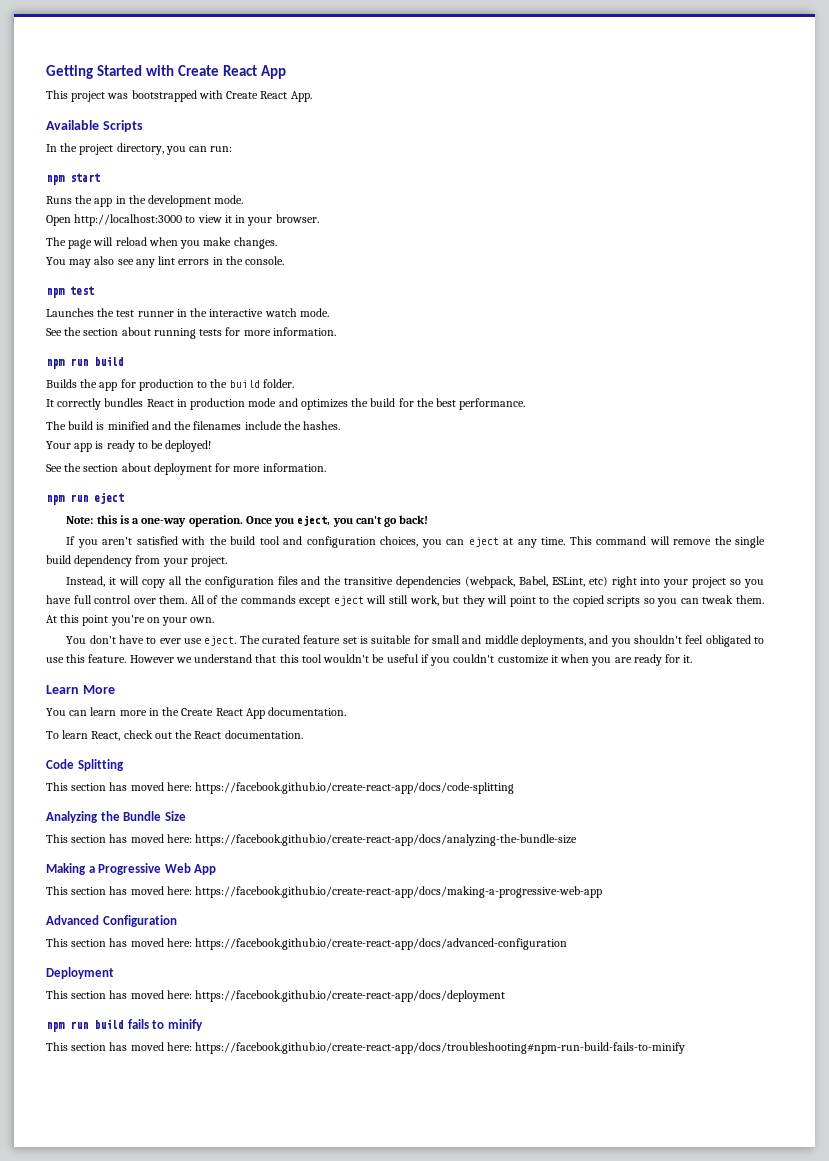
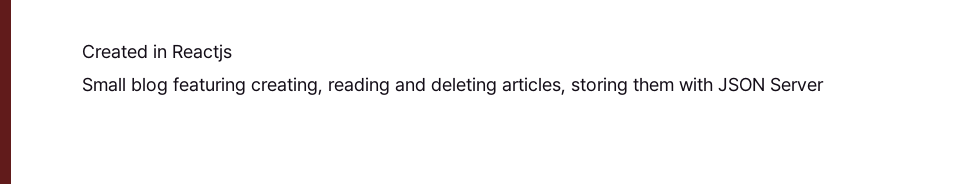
- Getting Started with Create React App
- This project was bootstrapped with Create React App.
- Available Scripts
- In the project directory, you can run:
- npm start
- Runs the app in the development mode.
- Open http://localhost:3000 to view it in your browser.
- The page will reload when you make changes.
- You may also see any lint errors in the console.
- npm test
- Launches the test runner in the interactive watch mode.
- See the section about running tests for more information.
- npm run build
- Builds the app for production to the build folder.
- It correctly bundles React in production mode and optimizes the build for the best performance.
- The build is minified and the filenames include the hashes.
- Your app is ready to be deployed!
- See the section about deployment for more information.
- npm run eject
- Note: this is a one-way operation. Once you eject, you can't go back!
- If you aren't satisfied with the build tool and configuration choices, you can eject at any time. This command will remove the single build dependency from your project.
- Instead, it will copy all the configuration files and the transitive dependencies (webpack, Babel, ESLint, etc) right into your project so you have full control over them. All of the commands except eject will still work, but they will point to the copied scripts so you can tweak them. At this point you're on your own.
- You don't have to ever use eject. The curated feature set is suitable for small and middle deployments, and you shouldn't feel obligated to use this feature. However we understand that this tool wouldn't be useful if you couldn't customize it when you are ready for it.
- Learn More
- You can learn more in the Create React App documentation.
- To learn React, check out the React documentation.
- Code Splitting
- This section has moved here: https://facebook.github.io/create-react-app/docs/code-splitting
- Analyzing the Bundle Size
- This section has moved here: https://facebook.github.io/create-react-app/docs/analyzing-the-bundle-size
- Making a Progressive Web App
- This section has moved here: https://facebook.github.io/create-react-app/docs/making-a-progressive-web-app
- Advanced Configuration
- This section has moved here: https://facebook.github.io/create-react-app/docs/advanced-configuration
- Deployment
- This section has moved here: https://facebook.github.io/create-react-app/docs/deployment
- npm run build fails to minify
- This section has moved here: https://facebook.github.io/create-react-app/docs/troubleshooting#npm-run-build-fails-to-minify
+ Created in Reactjs
+ Small blog featuring creating, reading and deleting articles, storing them with JSON Server

